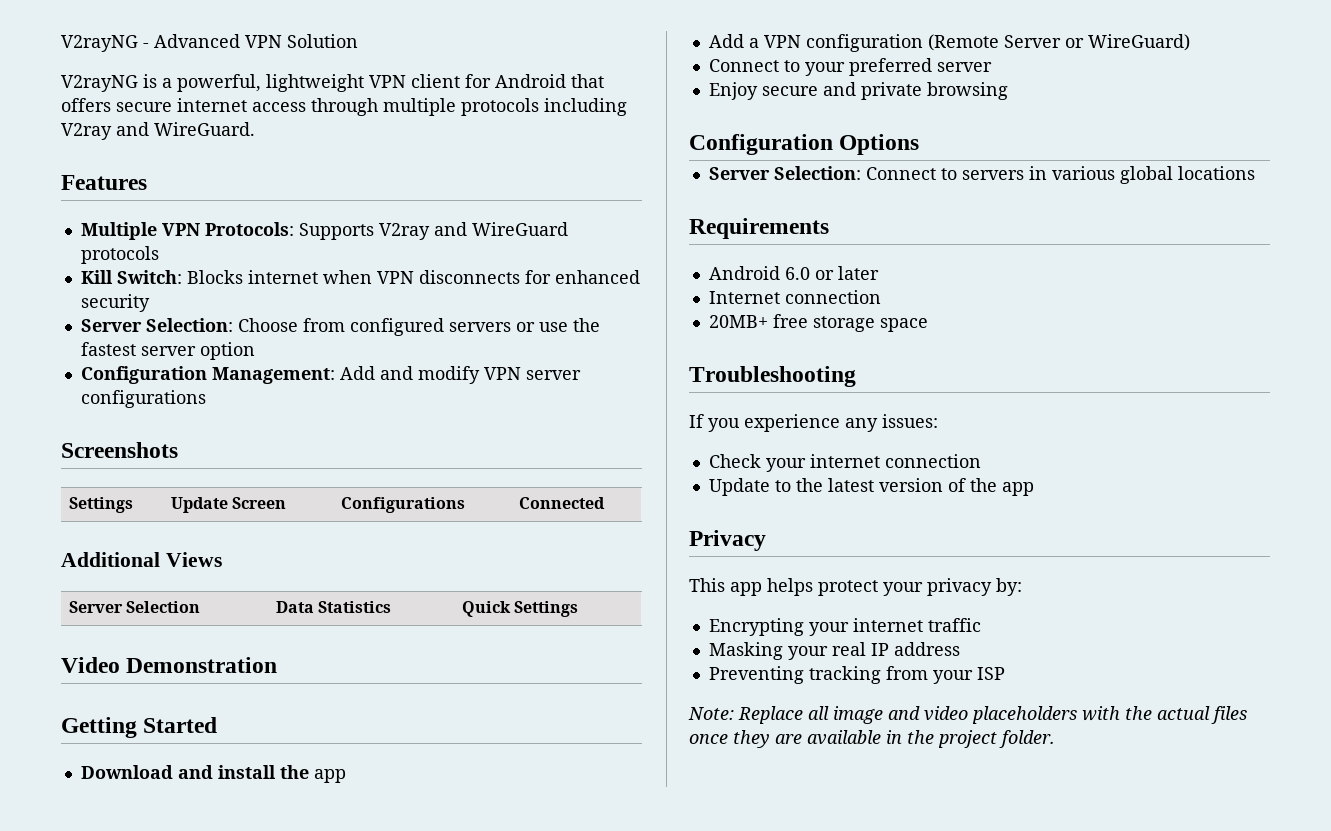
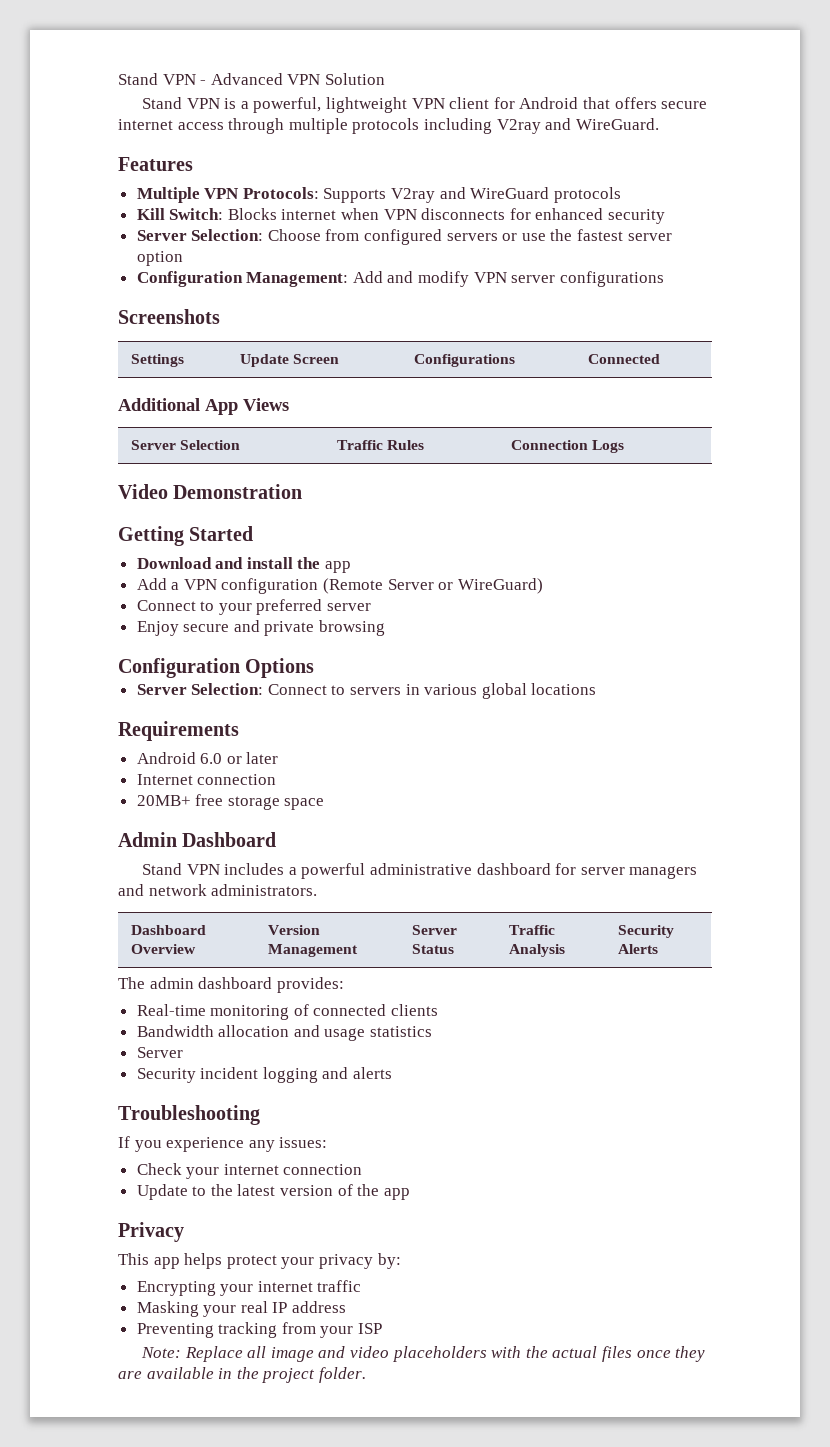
- V2rayNG - Advanced VPN Solution
+ Stand VPN - Advanced VPN Solution
- V2rayNG is a powerful, lightweight VPN client for Android that offers secure internet access through multiple protocols including V2ray and WireGuard.
+ Stand VPN is a powerful, lightweight VPN client for Android that offers secure internet access through multiple protocols including V2ray and WireGuard.
- Additional Views
+ Additional App Views
- Server Selection | Data Statistics | Quick Settings
+ Server Selection | Traffic Rules | Connection Logs
+ Admin Dashboard
+ Stand VPN includes a powerful administrative dashboard for server managers and network administrators.
+ Dashboard Overview | Version Management | Server Status | Traffic Analysis | Security Alerts
+ The admin dashboard provides:
+ Real-time monitoring of connected clients
+ Bandwidth allocation and usage statistics
+ Server
+ Security incident logging and alerts

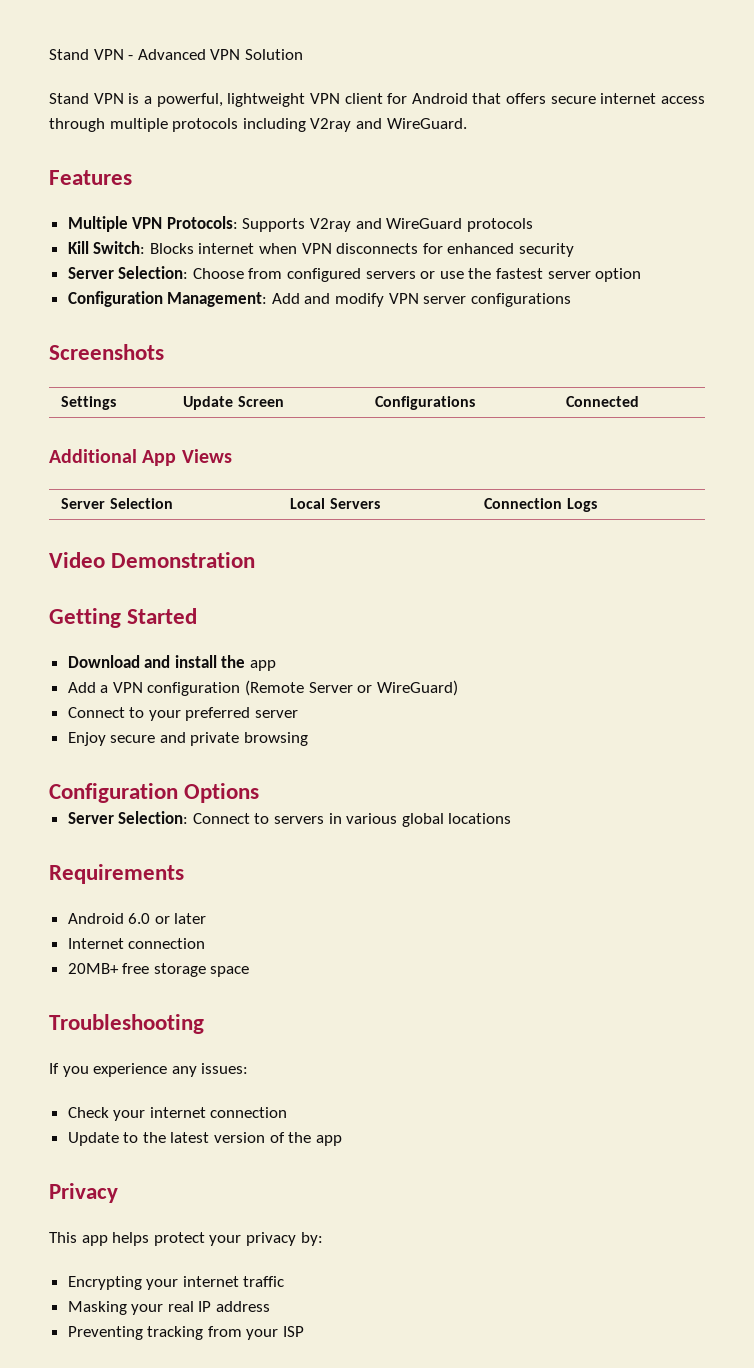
- Server Selection | Traffic Rules | Connection Logs
+ Server Selection | Local Servers | Connection Logs
- Admin Dashboard
- Stand VPN includes a powerful administrative dashboard for server managers and network administrators.
- Dashboard Overview | Version Management | Server Status | Traffic Analysis | Security Alerts
- The admin dashboard provides:
- Real-time monitoring of connected clients
- Bandwidth allocation and usage statistics
- Server
- Security incident logging and alerts
- Note: Replace all image and video placeholders with the actual files once they are available in the project folder.

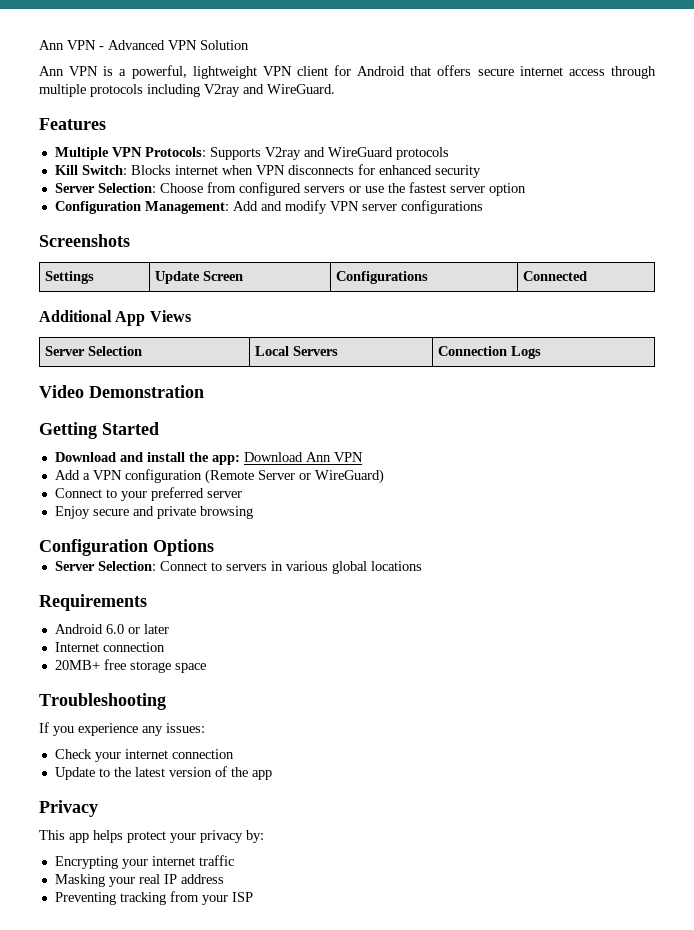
- Stand VPN - Advanced VPN Solution
+ Ann VPN - Advanced VPN Solution
- Stand VPN is a powerful, lightweight VPN client for Android that offers secure internet access through multiple protocols including V2ray and WireGuard.
+ Ann VPN is a powerful, lightweight VPN client for Android that offers secure internet access through multiple protocols including V2ray and WireGuard.
- Download and install the app
+ Download and install the app: Download Ann VPN

